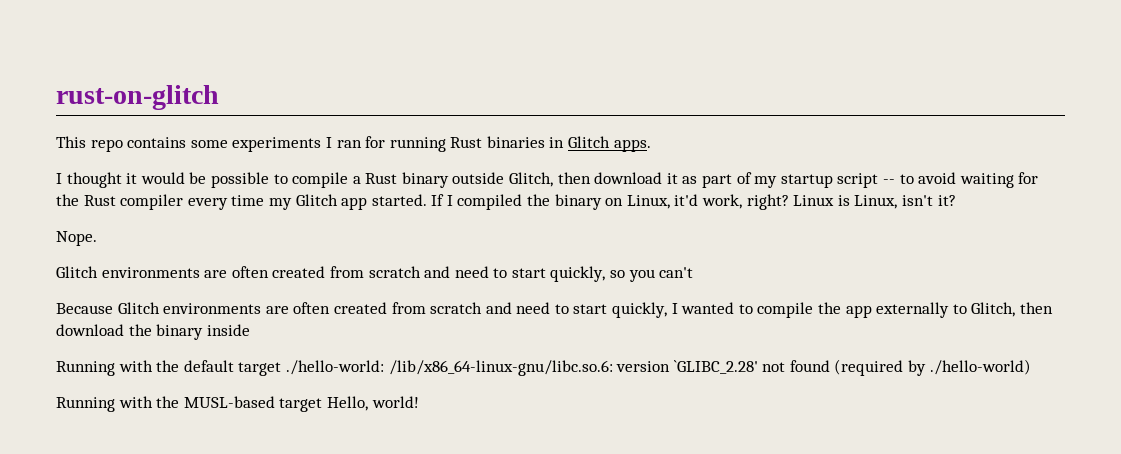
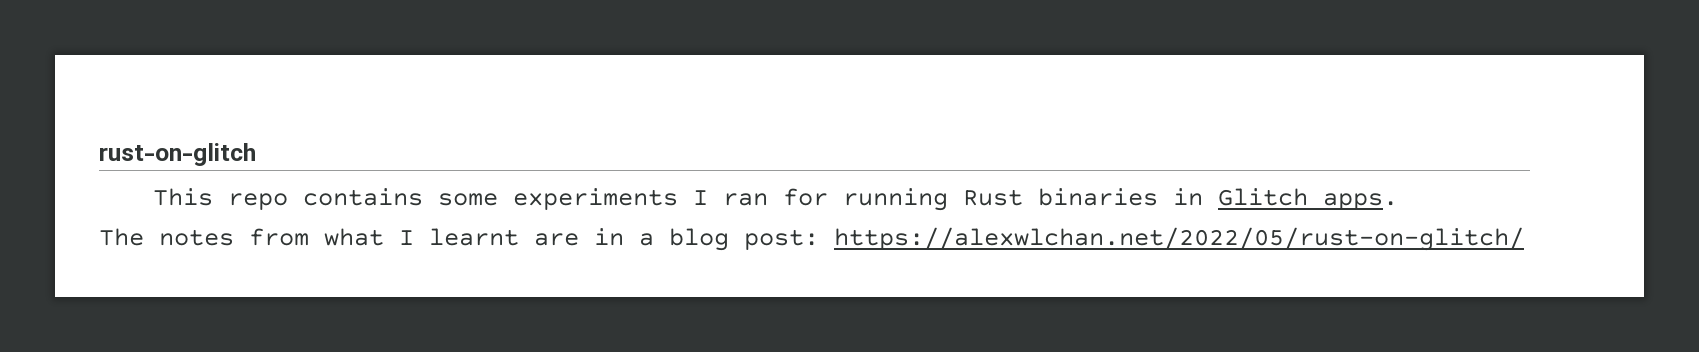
- I thought it would be possible to compile a Rust binary outside Glitch, then download it as part of my startup script -- to avoid waiting for the Rust compiler every time my Glitch app started. If I compiled the binary on Linux, it'd work, right? Linux is Linux, isn't it?
- Nope.
- Glitch environments are often created from scratch and need to start quickly, so you can't
- Because Glitch environments are often created from scratch and need to start quickly, I wanted to compile the app externally to Glitch, then download the binary inside
- Running with the default target ./hello-world: /lib/x86_64-linux-gnu/libc.so.6: version `GLIBC_2.28' not found (required by ./hello-world)
- Running with the MUSL-based target Hello, world!
+ The notes from what I learnt are in a blog post: https://alexwlchan.net/2022/05/rust-on-glitch/

